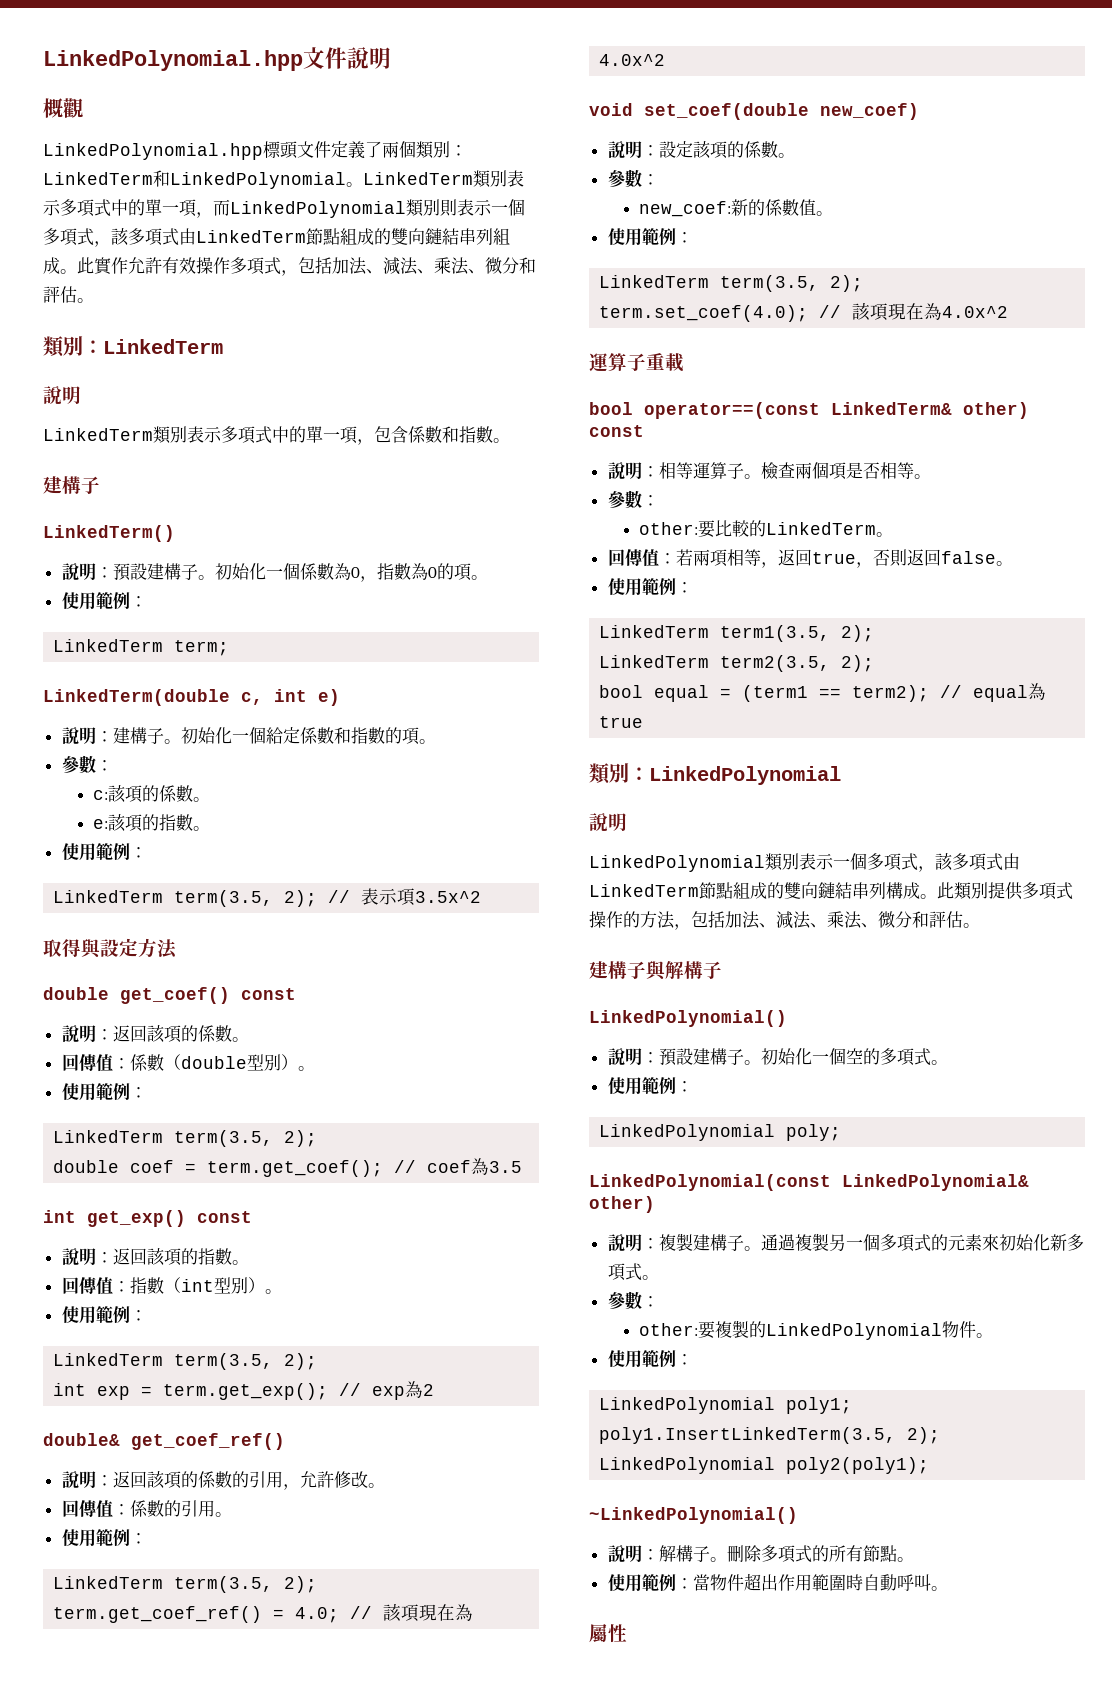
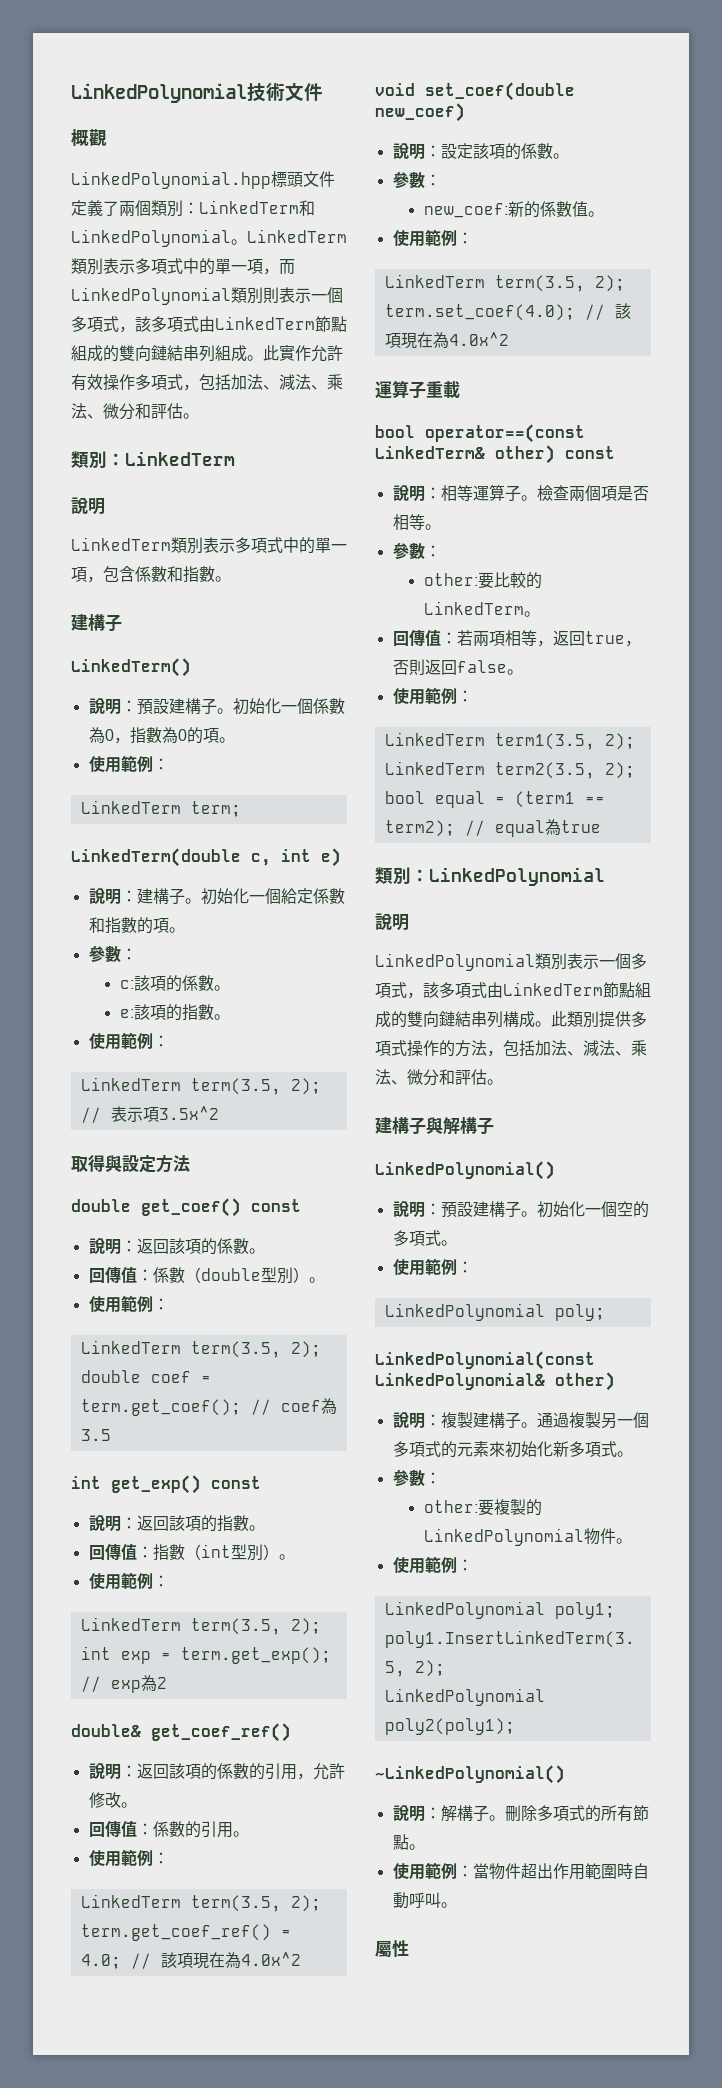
- LinkedPolynomial.hpp文件說明
+ LinkedPolynomial技術文件

